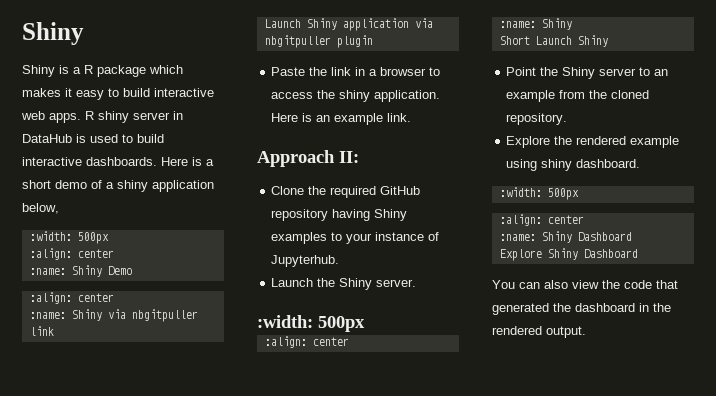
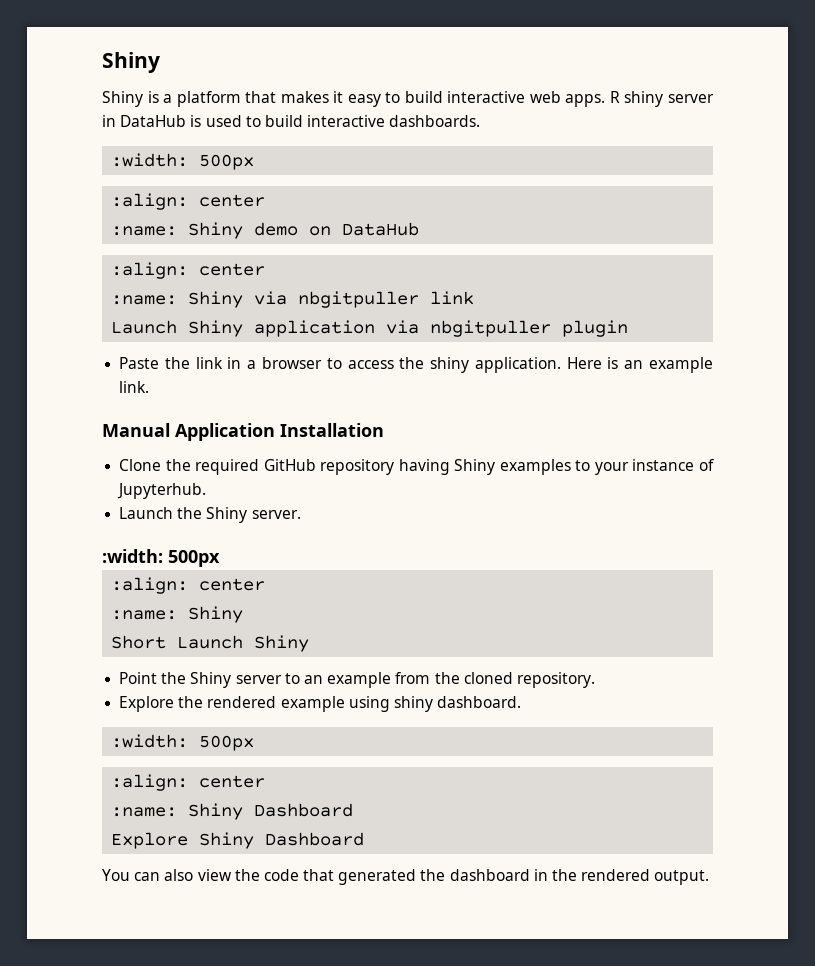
- Shiny is a R package which makes it easy to build interactive web apps.
+ Shiny is a platform that makes it easy to build interactive web apps.
- R shiny server in DataHub is used to build interactive dashboards. Here is a short demo of a shiny application below,
+ R shiny server in DataHub is used to build interactive dashboards.
  :width: 500px
  :align: center
- :name: Shiny Demo
+ :name: Shiny demo on DataHub
- Approach II:
+ Manual Application Installation

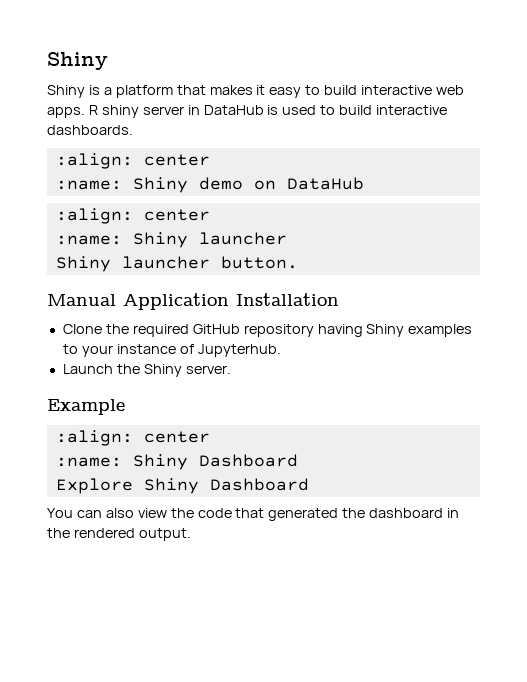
  R shiny server in DataHub is used to build interactive dashboards.
- :width: 500px
- :name: Shiny via nbgitpuller link
- Launch Shiny application via nbgitpuller plugin
- Paste the link in a browser to access the shiny application. Here is an example link.
+ :name: Shiny launcher
+ Shiny launcher button.
  Launch the Shiny server.
- :width: 500px
- :align: center
- :name: Shiny
- Short Launch Shiny
- Point the Shiny server to an example from the cloned repository.
- Explore the rendered example using shiny dashboard.
- :width: 500px
+ Example

